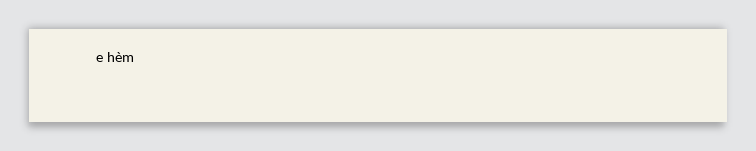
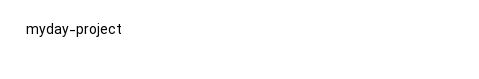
- e hèm
+ myday-project

